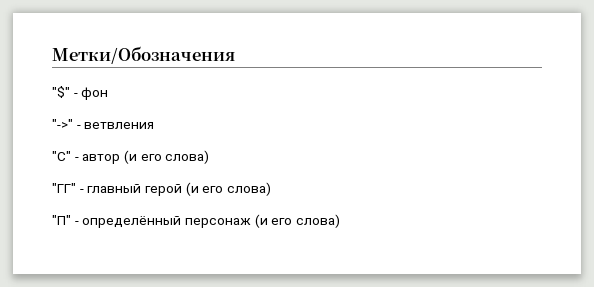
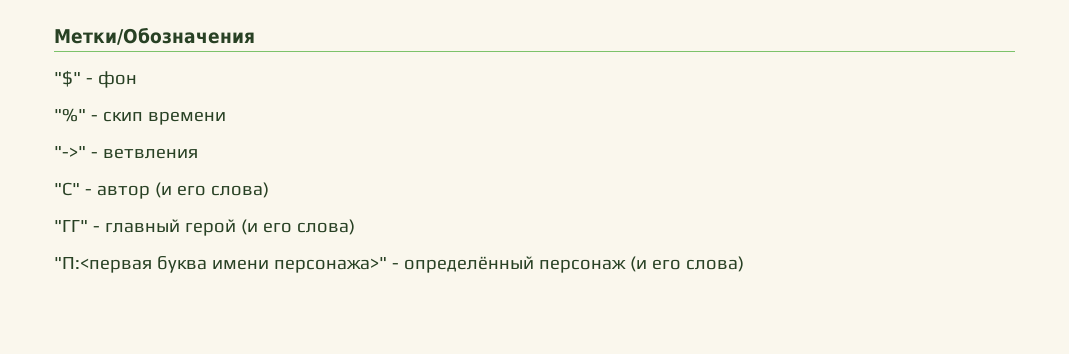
+ "%" - скип времени
- "П" - определённый персонаж (и его слова)
+ "П:<первая буква имени персонажа>" - определённый персонаж (и его слова)

